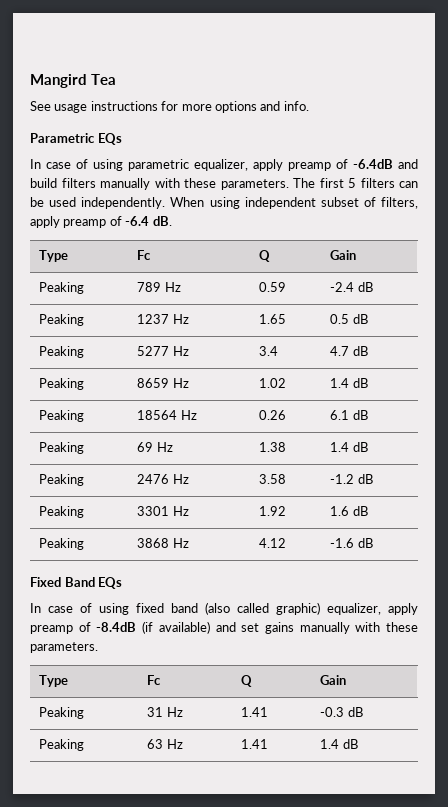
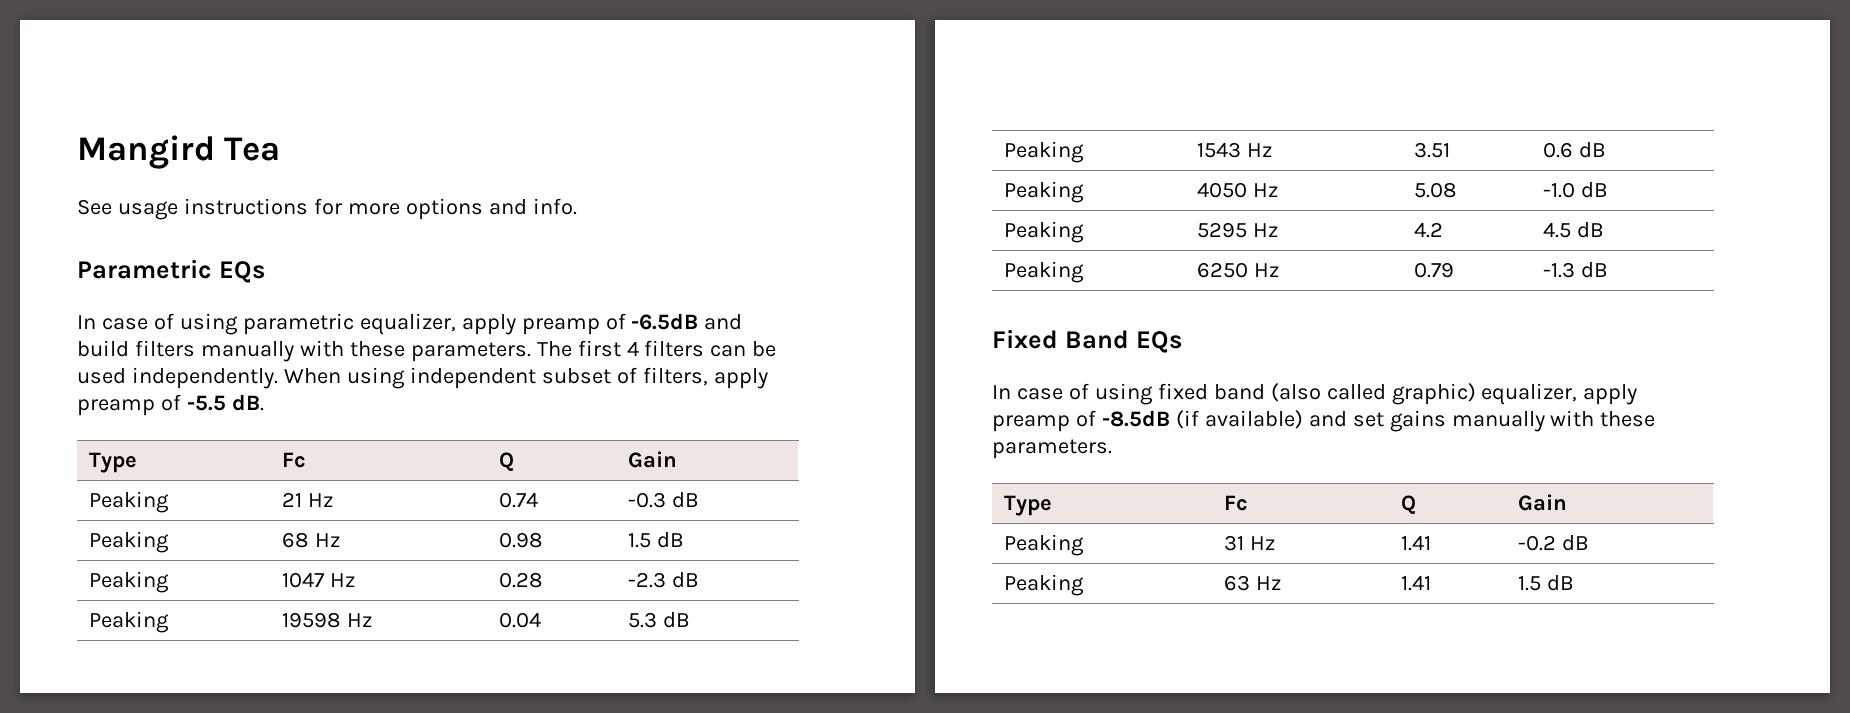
- In case of using parametric equalizer, apply preamp of -6.4dB and build filters manually with these parameters.
+ In case of using parametric equalizer, apply preamp of -6.5dB and build filters manually with these parameters.
- The first 5 filters can be used independently.
+ The first 4 filters can be used independently.
- When using independent subset of filters, apply preamp of -6.4 dB.
+ When using independent subset of filters, apply preamp of -5.5 dB.
- Peaking | 789 Hz | 0.59 | -2.4 dB
- Peaking | 1237 Hz | 1.65 | 0.5 dB
- Peaking | 5277 Hz | 3.4 | 4.7 dB
- Peaking | 8659 Hz | 1.02 | 1.4 dB
- Peaking | 18564 Hz | 0.26 | 6.1 dB
- Peaking | 69 Hz | 1.38 | 1.4 dB
- Peaking | 2476 Hz | 3.58 | -1.2 dB
- Peaking | 3301 Hz | 1.92 | 1.6 dB
- Peaking | 3868 Hz | 4.12 | -1.6 dB
+ Peaking | 21 Hz | 0.74 | -0.3 dB
+ Peaking | 68 Hz | 0.98 | 1.5 dB
+ Peaking | 1047 Hz | 0.28 | -2.3 dB
+ Peaking | 19598 Hz | 0.04 | 5.3 dB
+ Peaking | 1543 Hz | 3.51 | 0.6 dB
+ Peaking | 4050 Hz | 5.08 | -1.0 dB
+ Peaking | 5295 Hz | 4.2 | 4.5 dB
+ Peaking | 6250 Hz | 0.79 | -1.3 dB
- In case of using fixed band (also called graphic) equalizer, apply preamp of -8.4dB (if available) and set gains manually with these parameters.
+ In case of using fixed band (also called graphic) equalizer, apply preamp of -8.5dB (if available) and set gains manually with these parameters.
- Peaking | 31 Hz | 1.41 | -0.3 dB
+ Peaking | 31 Hz | 1.41 | -0.2 dB
- Peaking | 63 Hz | 1.41 | 1.4 dB
+ Peaking | 63 Hz | 1.41 | 1.5 dB

